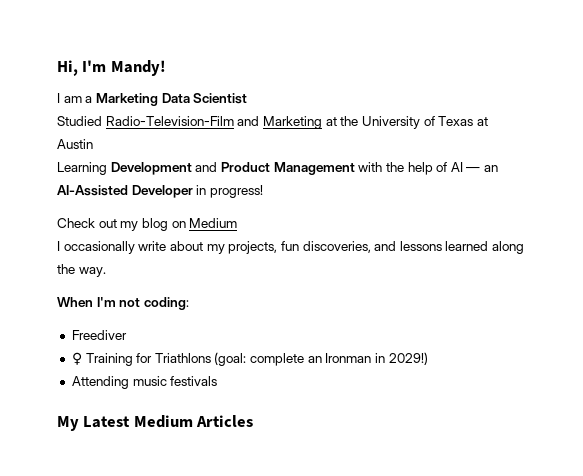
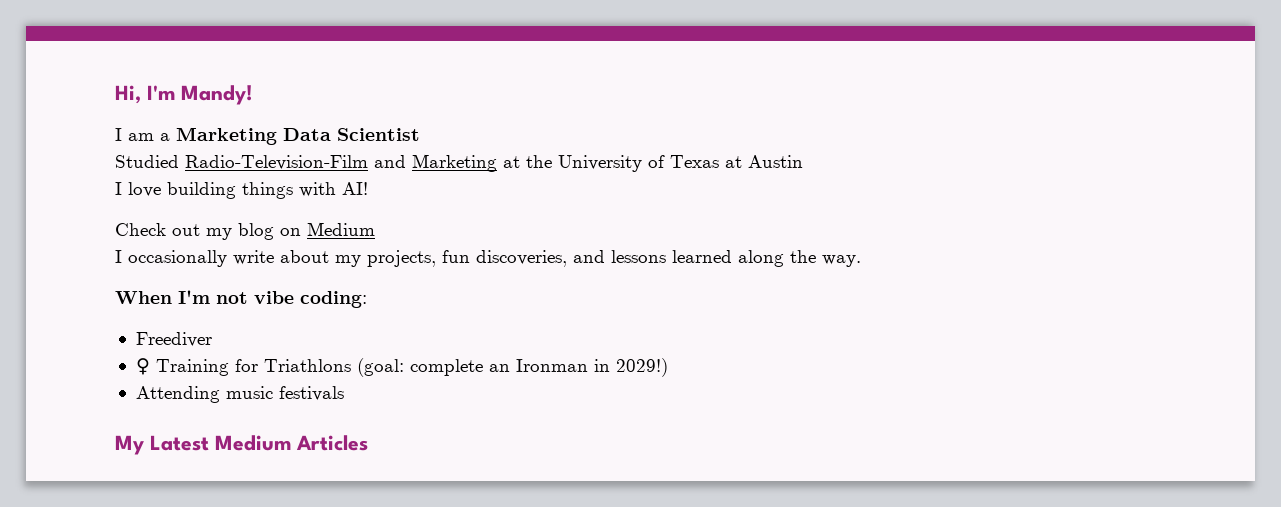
- Learning Development and Product Management with the help of AI — an AI-Assisted Developer in progress!
+ I love building things with AI!
- When I'm not coding:
+ When I'm not vibe coding:

